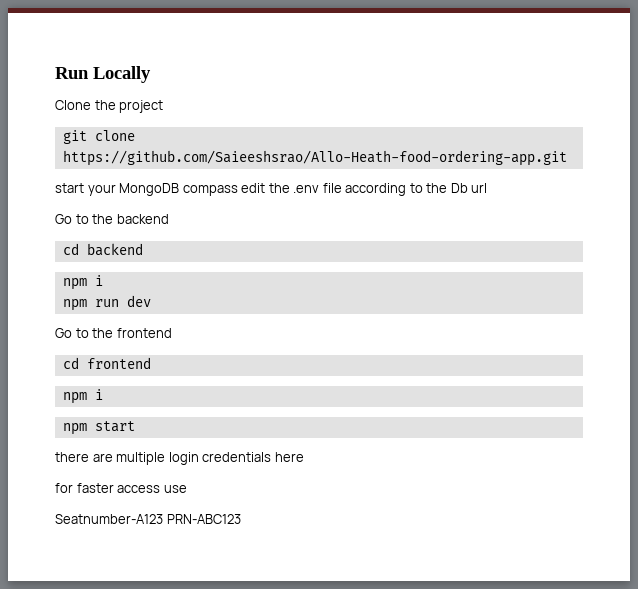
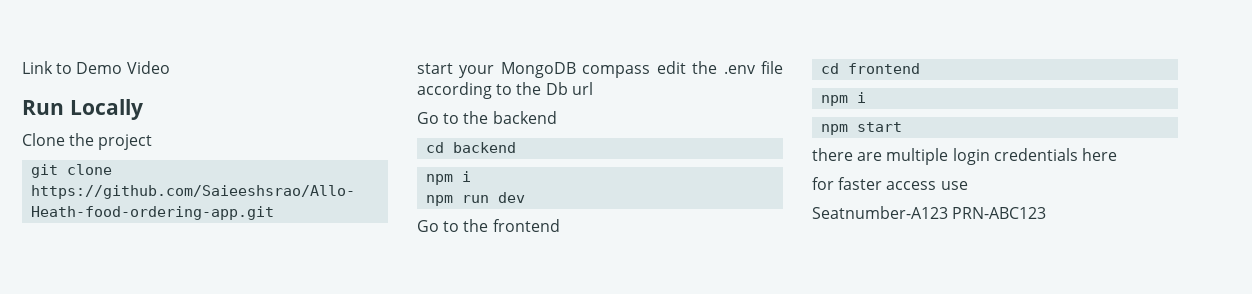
+ Link to Demo Video

